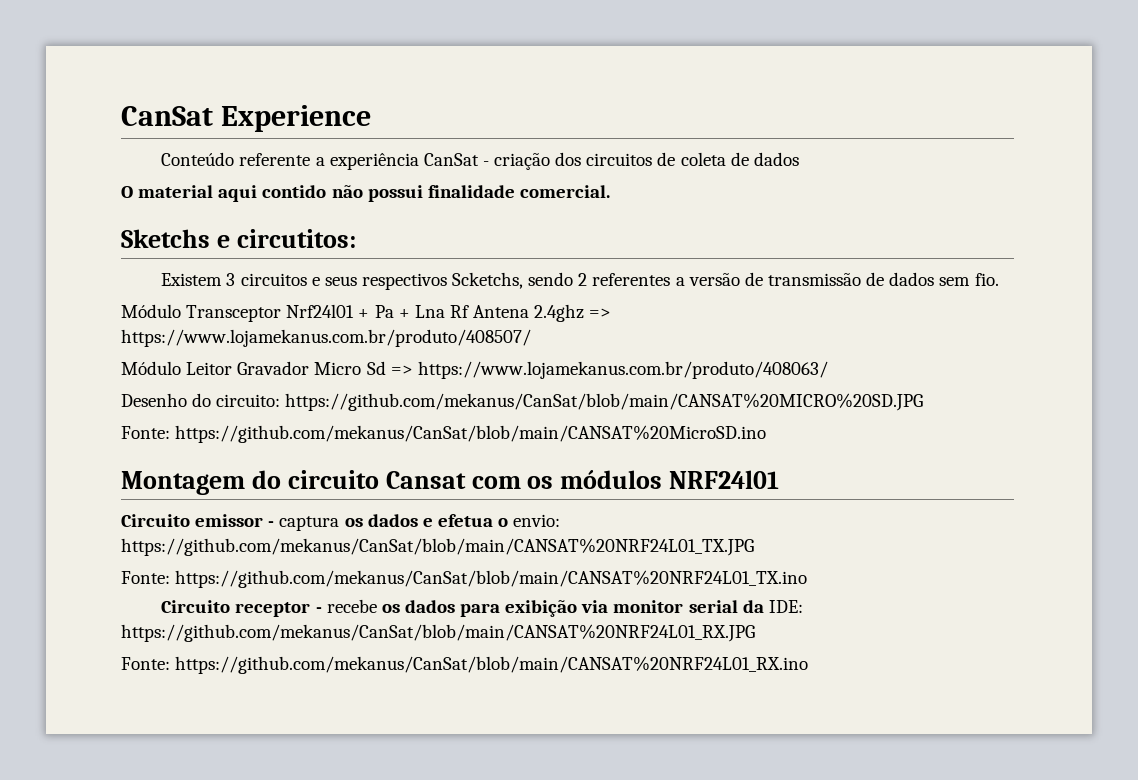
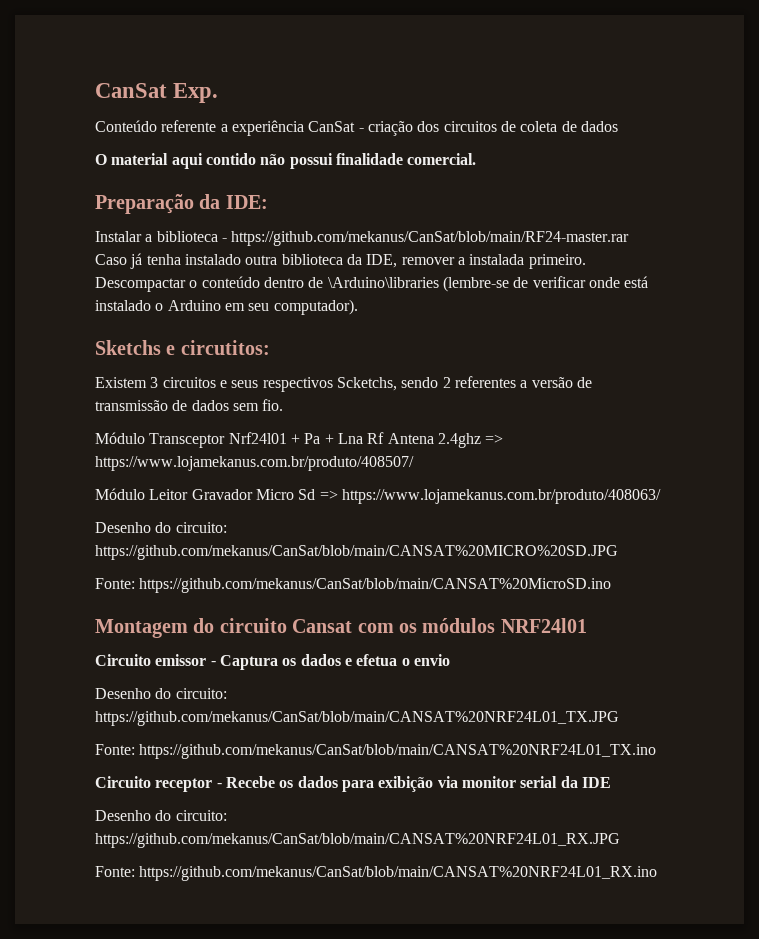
- CanSat Experience
+ CanSat Exp.
+ Preparação da IDE:
+ Instalar a biblioteca - https://github.com/mekanus/CanSat/blob/main/RF24-master.rar Caso já tenha instalado outra biblioteca da IDE, remover a instalada primeiro. Descompactar o conteúdo dentro de \Arduino\libraries (lembre-se de verificar onde está instalado o Arduino em seu computador).
- Circuito emissor - captura os dados e efetua o envio: https://github.com/mekanus/CanSat/blob/main/CANSAT%20NRF24L01_TX.JPG
+ Circuito emissor - Captura os dados e efetua o envio
+ Desenho do circuito: https://github.com/mekanus/CanSat/blob/main/CANSAT%20NRF24L01_TX.JPG
- Circuito receptor - recebe os dados para exibição via monitor serial da IDE: https://github.com/mekanus/CanSat/blob/main/CANSAT%20NRF24L01_RX.JPG
+ Circuito receptor - Recebe os dados para exibição via monitor serial da IDE
+ Desenho do circuito: https://github.com/mekanus/CanSat/blob/main/CANSAT%20NRF24L01_RX.JPG

